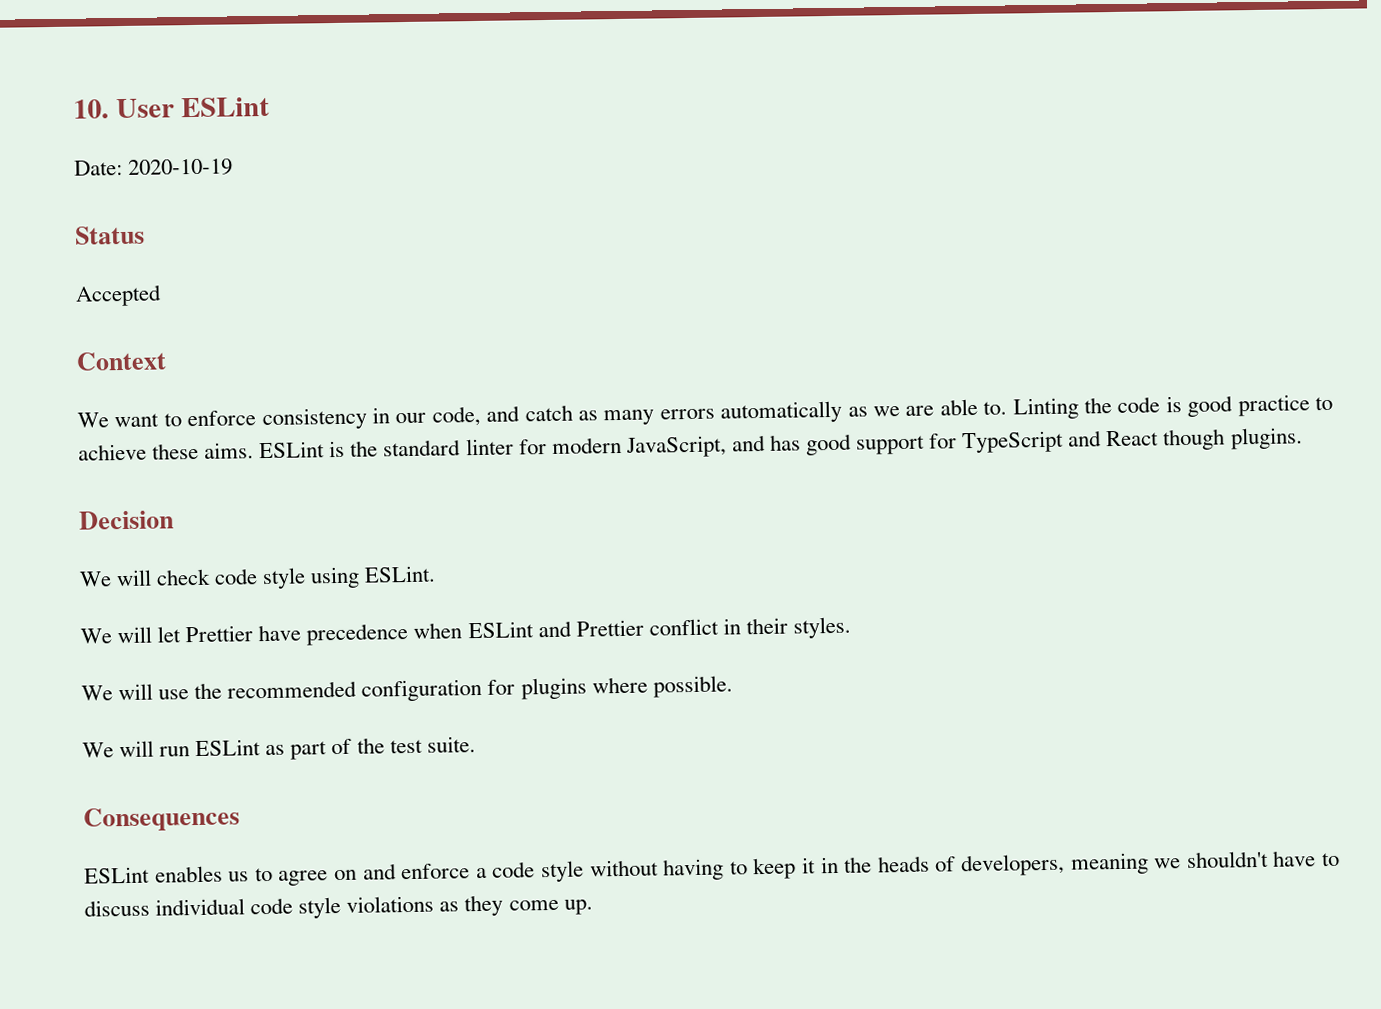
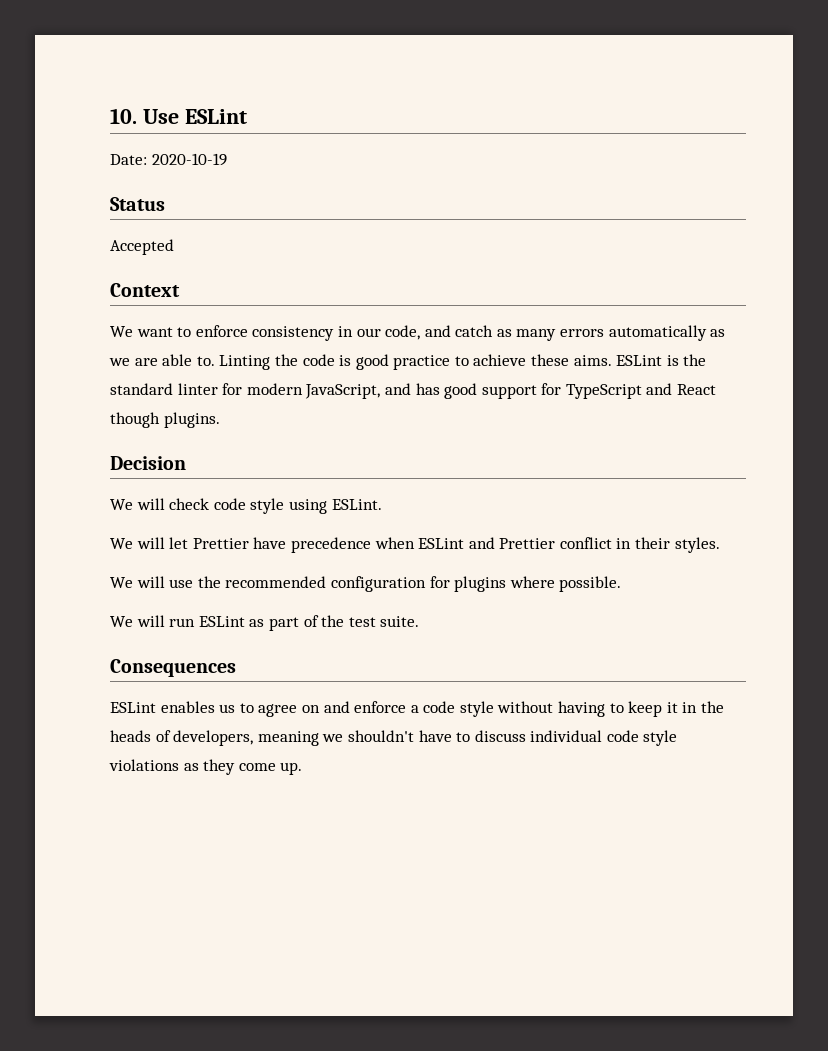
- 10. User ESLint
+ 10. Use ESLint

